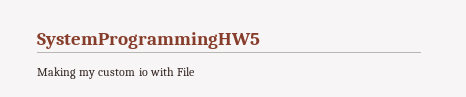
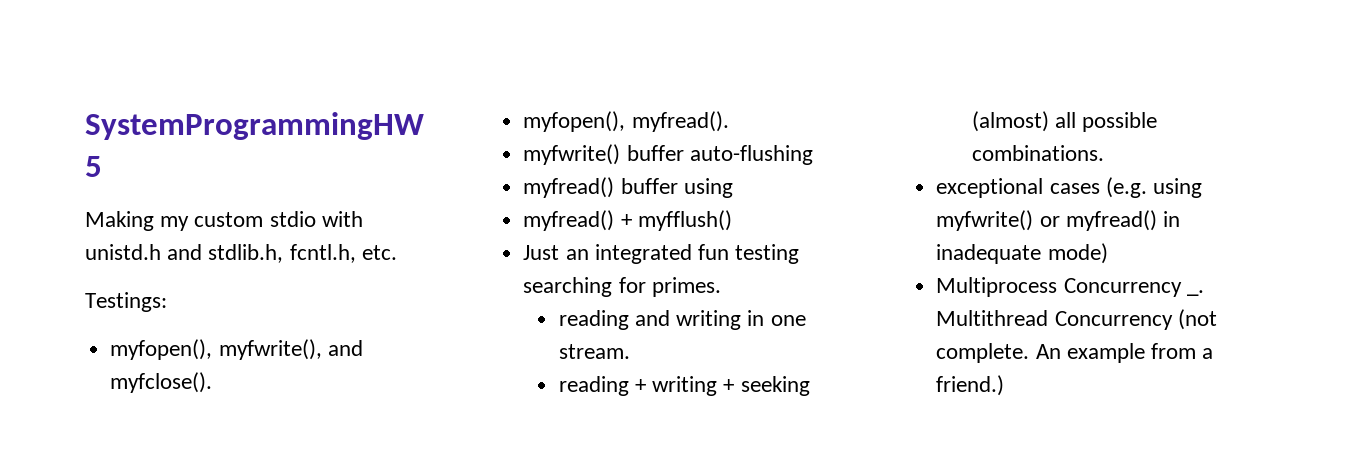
- Making my custom io with File
+ Making my custom stdio with unistd.h and stdlib.h, fcntl.h, etc.
+ Testings:
+ myfopen(), myfwrite(), and myfclose().
+ myfopen(), myfread().
+ myfwrite() buffer auto-flushing
+ myfread() buffer using
+ myfread() + myfflush()
+ Just an integrated fun testing searching for primes.
+ reading and writing in one stream.
+ reading + writing + seeking (almost) all possible combinations.
+ exceptional cases (e.g. using myfwrite() or myfread() in inadequate mode)
+ Multiprocess Concurrency _. Multithread Concurrency (not complete. An example from a friend.)

